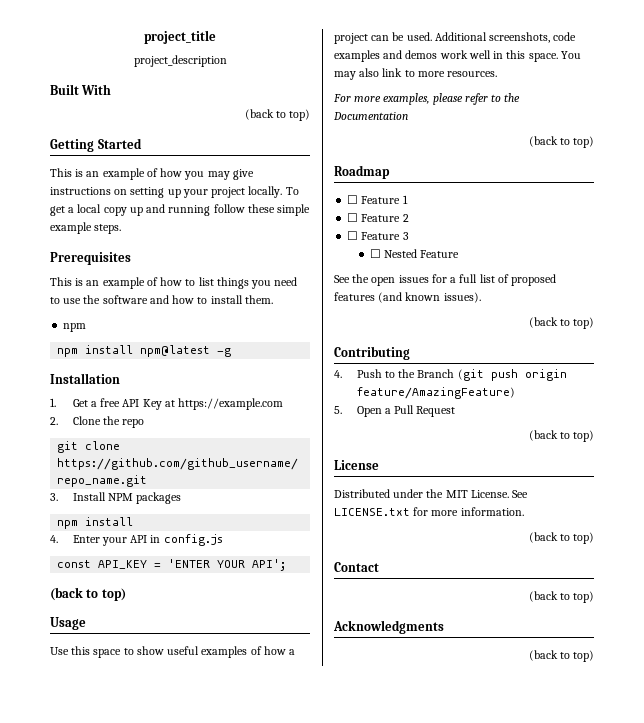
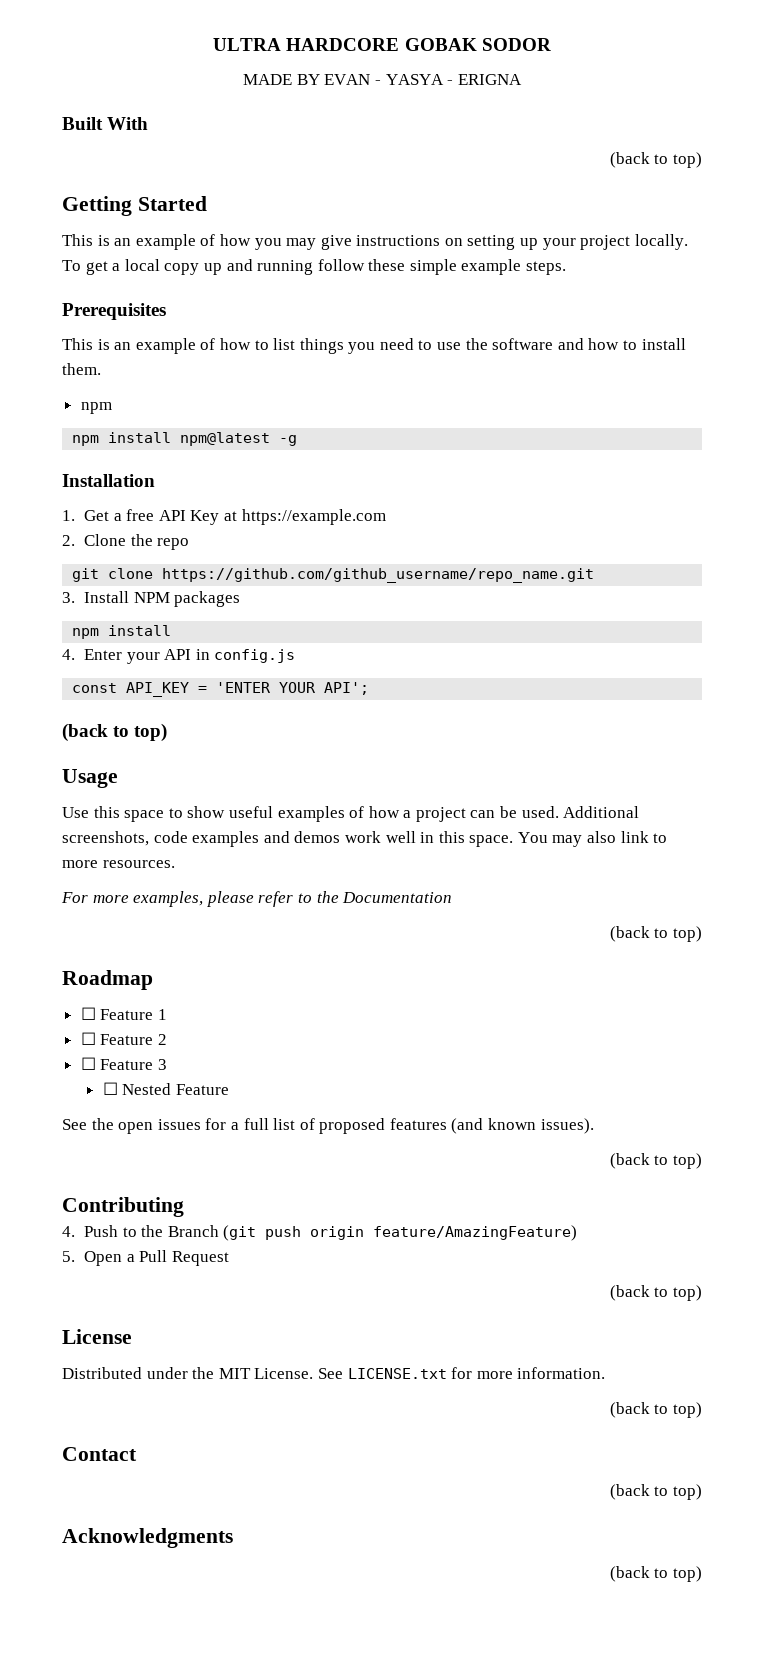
- project_title
- project_description
+ ULTRA HARDCORE GOBAK SODOR
+ MADE BY EVAN - YASYA - ERIGNA

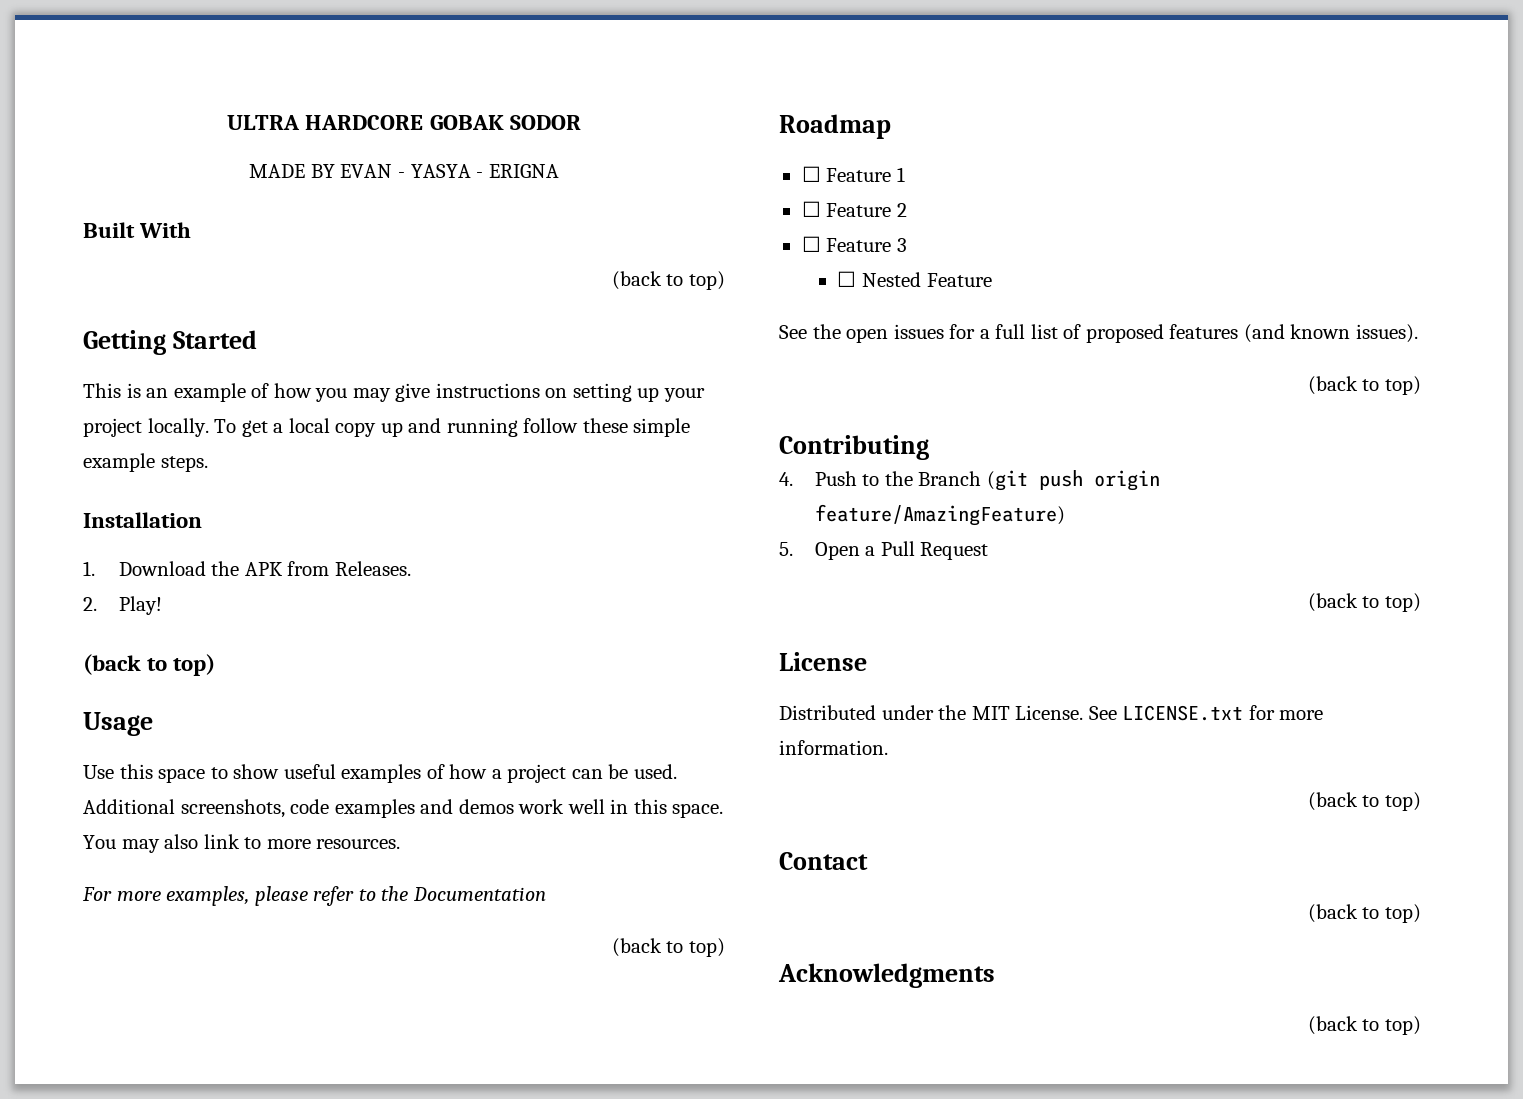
- Prerequisites
- This is an example of how to list things you need to use the software and how to install them.
- npm
- npm install npm@latest -g
  Installation
- 1. Get a free API Key at https://example.com
- 2. Clone the repo
- git clone https://github.com/github_username/repo_name.git
- 3. Install NPM packages
- npm install
- 4. Enter your API in config.js
- const API_KEY = 'ENTER YOUR API';
+ 1. Download the APK from Releases.
+ 2. Play!

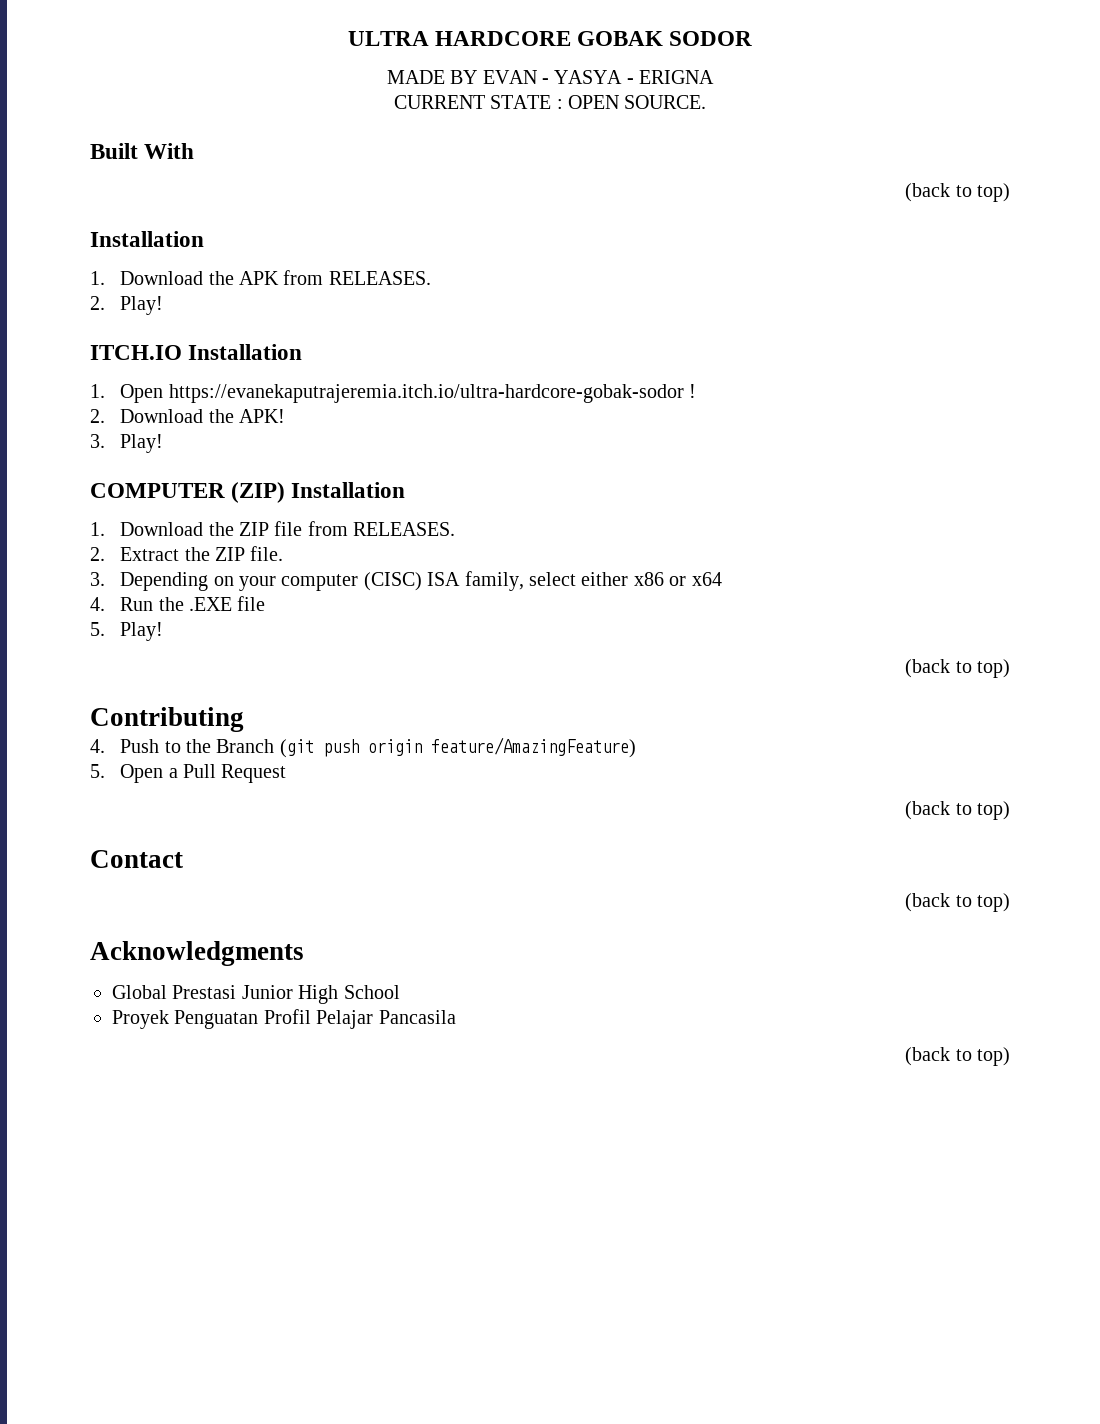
+ CURRENT STATE : OPEN SOURCE.
- Getting Started
- This is an example of how you may give instructions on setting up your project locally. To get a local copy up and running follow these simple example steps.
- 1. Download the APK from Releases.
+ 1. Download the APK from RELEASES.
  2. Play!
- (back to top)
- Usage
- Use this space to show useful examples of how a project can be used. Additional screenshots, code examples and demos work well in this space. You may also link to more resources.
- For more examples, please refer to the Documentation
- (back to top)
- Roadmap
- ☐ Feature 1
- ☐ Feature 2
- ☐ Feature 3
- ☐ Nested Feature
- See the open issues for a full list of proposed features (and known issues).
+ ITCH.IO Installation
+ 1. Open https://evanekaputrajeremia.itch.io/ultra-hardcore-gobak-sodor !
+ 2. Download the APK!
+ 3. Play!
+ COMPUTER (ZIP) Installation
+ 1. Download the ZIP file from RELEASES.
+ 2. Extract the ZIP file.
+ 3. Depending on your computer (CISC) ISA family, select either x86 or x64
+ 4. Run the .EXE file
+ 5. Play!
- License
- Distributed under the MIT License. See LICENSE.txt for more information.
- (back to top)
+ Global Prestasi Junior High School
+ Proyek Penguatan Profil Pelajar Pancasila

